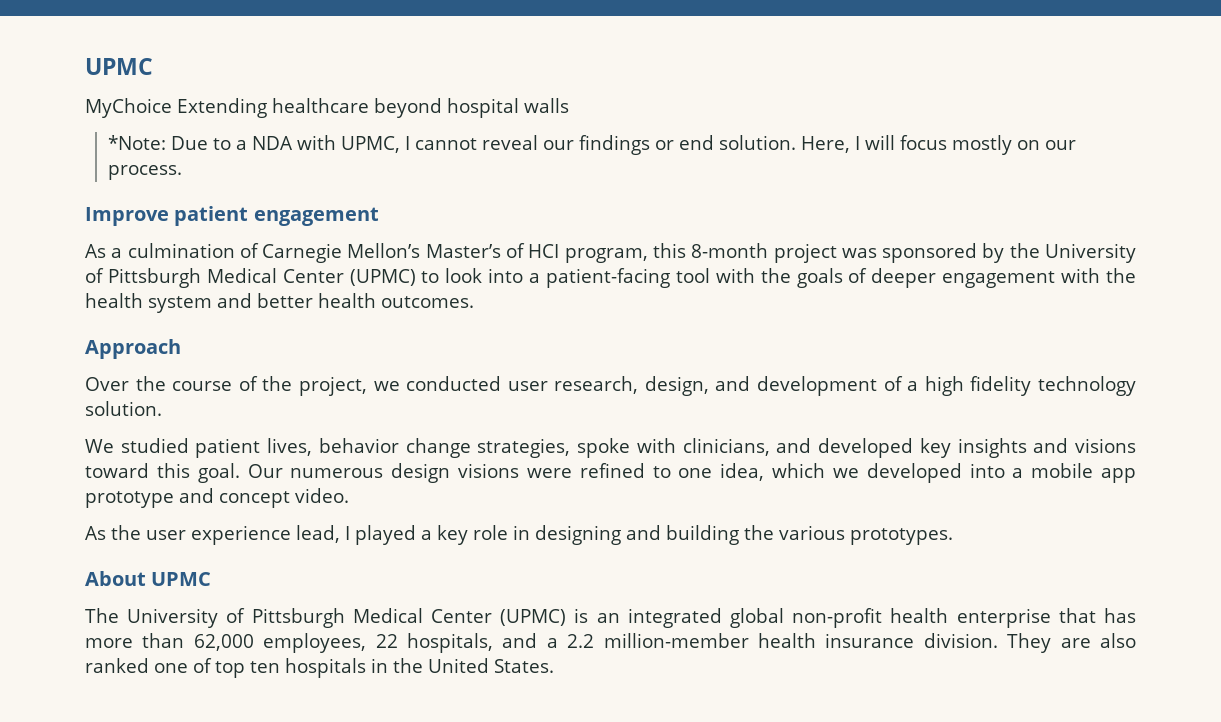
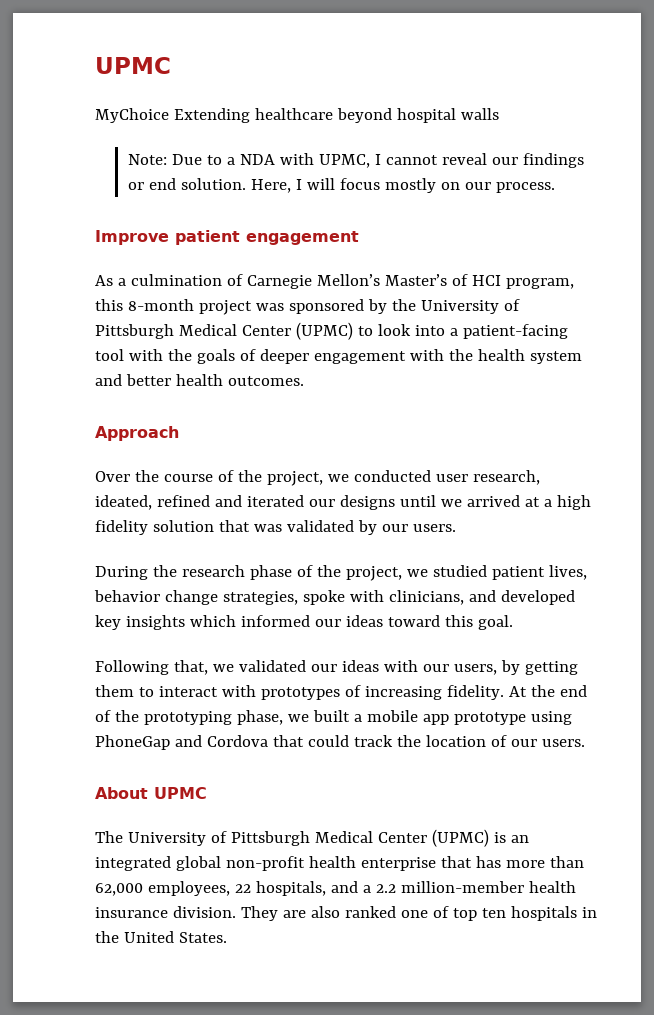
- *Note: Due to a NDA with UPMC, I cannot reveal our findings or end solution.
+ Note: Due to a NDA with UPMC, I cannot reveal our findings or end solution.
- Over the course of the project, we conducted user research, design, and development of a high fidelity technology solution.
- We studied patient lives, behavior change strategies, spoke with clinicians, and developed key insights and visions toward this goal. Our numerous design visions were refined to one idea, which we developed into a mobile app prototype and concept video.
- As the user experience lead, I played a key role in designing and building the various prototypes.
+ Over the course of the project, we conducted user research, ideated, refined and iterated our designs until we arrived at a high fidelity solution that was validated by our users.
+ During the research phase of the project, we studied patient lives, behavior change strategies, spoke with clinicians, and developed key insights which informed our ideas toward this goal.
+ Following that, we validated our ideas with our users, by getting them to interact with prototypes of increasing fidelity. At the end of the prototyping phase, we built a mobile app prototype using PhoneGap and Cordova that could track the location of our users.

